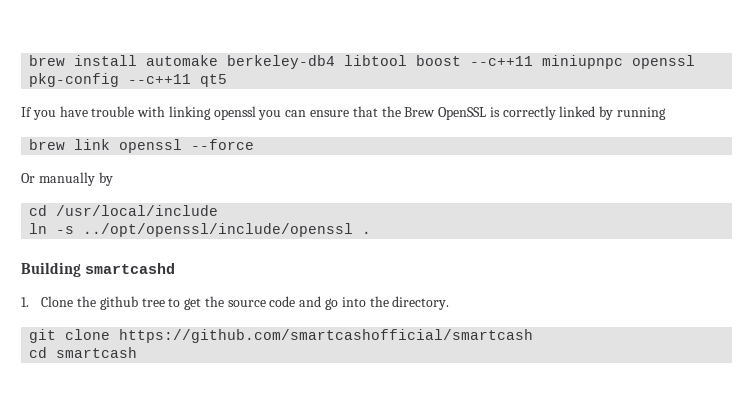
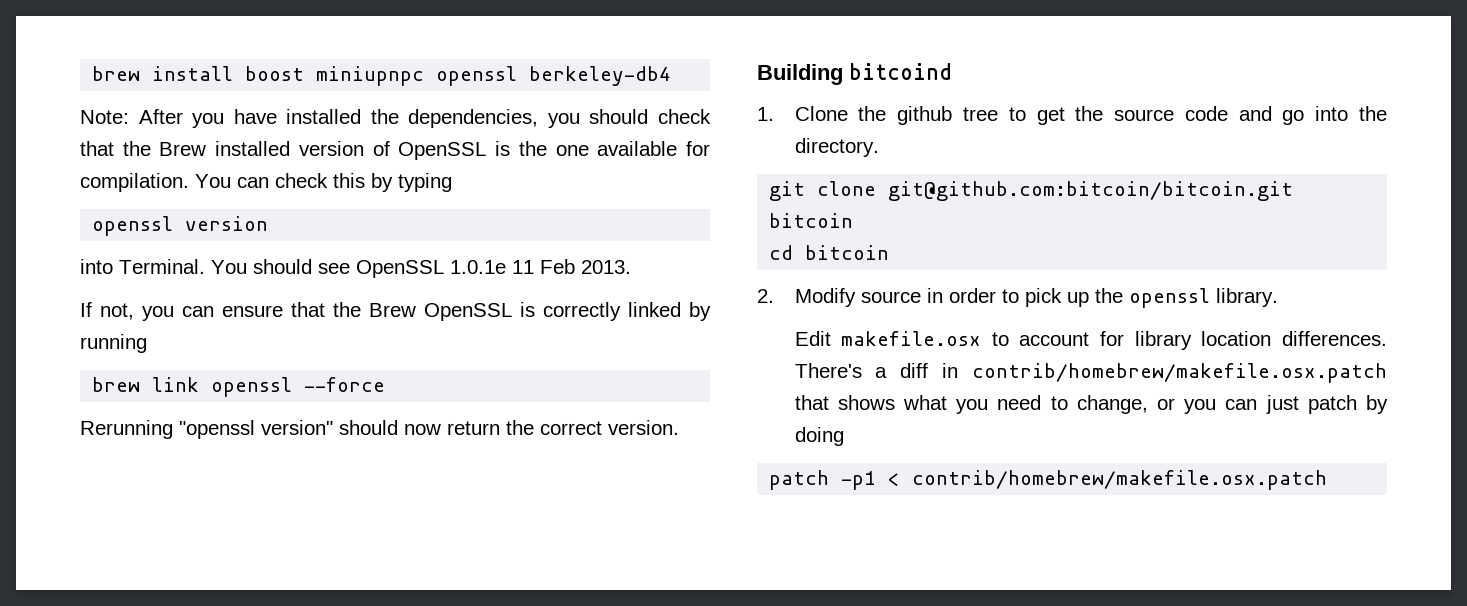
- brew install automake berkeley-db4 libtool boost --c++11 miniupnpc openssl pkg-config --c++11 qt5
- If you have trouble with linking openssl you can ensure that the Brew OpenSSL is correctly linked by running
+ brew install boost miniupnpc openssl berkeley-db4
+ Note: After you have installed the dependencies, you should check that the Brew installed version of OpenSSL is the one available for compilation. You can check this by typing
+ openssl version
+ into Terminal. You should see OpenSSL 1.0.1e 11 Feb 2013.
+ If not, you can ensure that the Brew OpenSSL is correctly linked by running
- Or manually by
- cd /usr/local/include
- ln -s ../opt/openssl/include/openssl .
+ Rerunning "openssl version" should now return the correct version.
- Building smartcashd
+ Building bitcoind
- git clone https://github.com/smartcashofficial/smartcash
- cd smartcash
+ git clone git@github.com:bitcoin/bitcoin.git bitcoin
+ cd bitcoin
+ 2. Modify source in order to pick up the openssl library.
+ Edit makefile.osx to account for library location differences. There's a diff in contrib/homebrew/makefile.osx.patch that shows what you need to change, or you can just patch by doing
+ patch -p1 < contrib/homebrew/makefile.osx.patch

